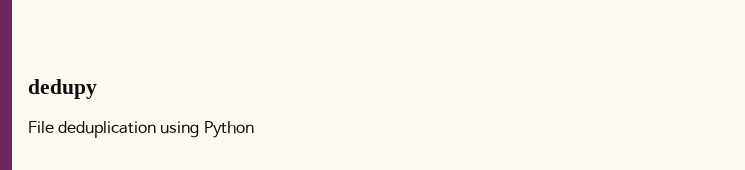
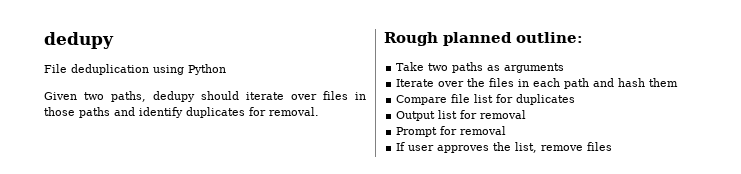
+ Given two paths, dedupy should iterate over files in those paths and identify duplicates for removal.
+ Rough planned outline:
+ Take two paths as arguments
+ Iterate over the files in each path and hash them
+ Compare file list for duplicates
+ Output list for removal
+ Prompt for removal
+ If user approves the list, remove files

